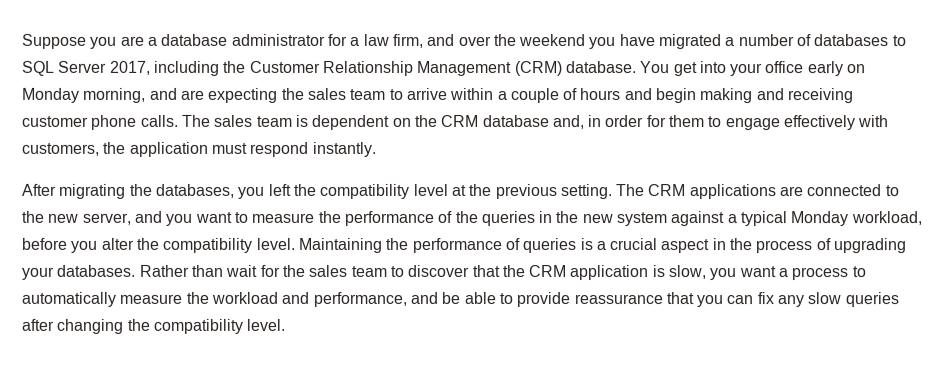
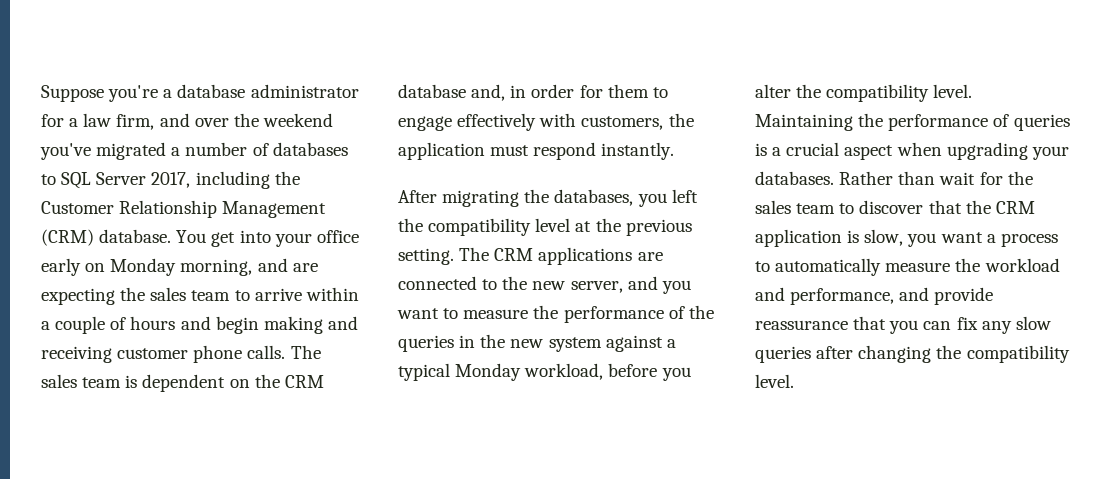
- Suppose you are a database administrator for a law firm, and over the weekend you have migrated a number of databases to SQL Server 2017, including the Customer Relationship Management (CRM) database.
+ Suppose you're a database administrator for a law firm, and over the weekend you've migrated a number of databases to SQL Server 2017, including the Customer Relationship Management (CRM) database.
- Maintaining the performance of queries is a crucial aspect in the process of upgrading your databases.
+ Maintaining the performance of queries is a crucial aspect when upgrading your databases.
- Rather than wait for the sales team to discover that the CRM application is slow, you want a process to automatically measure the workload and performance, and be able to provide reassurance that you can fix any slow queries after changing the compatibility level.
+ Rather than wait for the sales team to discover that the CRM application is slow, you want a process to automatically measure the workload and performance, and provide reassurance that you can fix any slow queries after changing the compatibility level.

